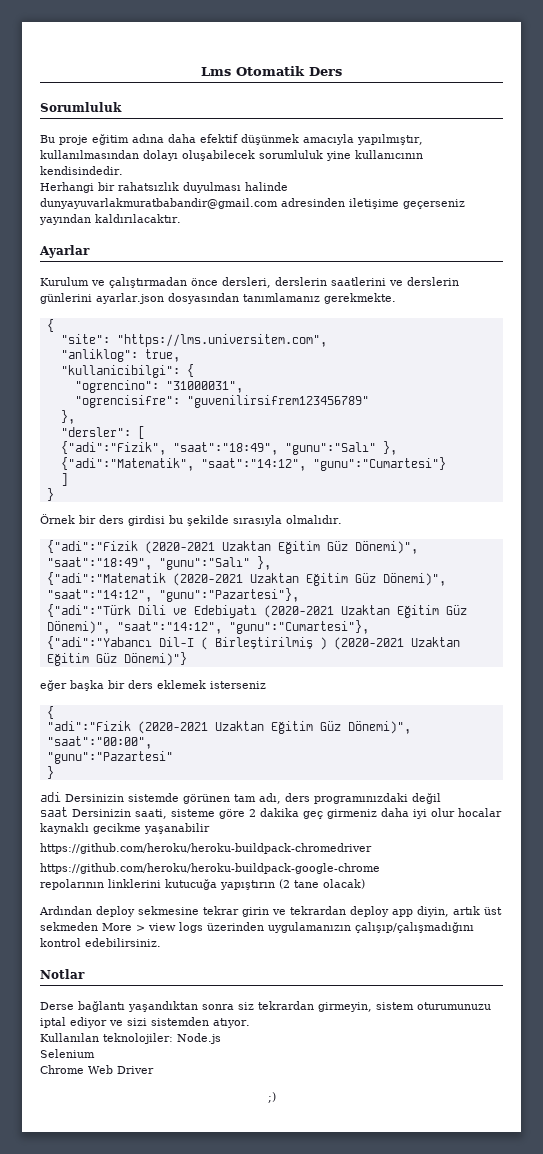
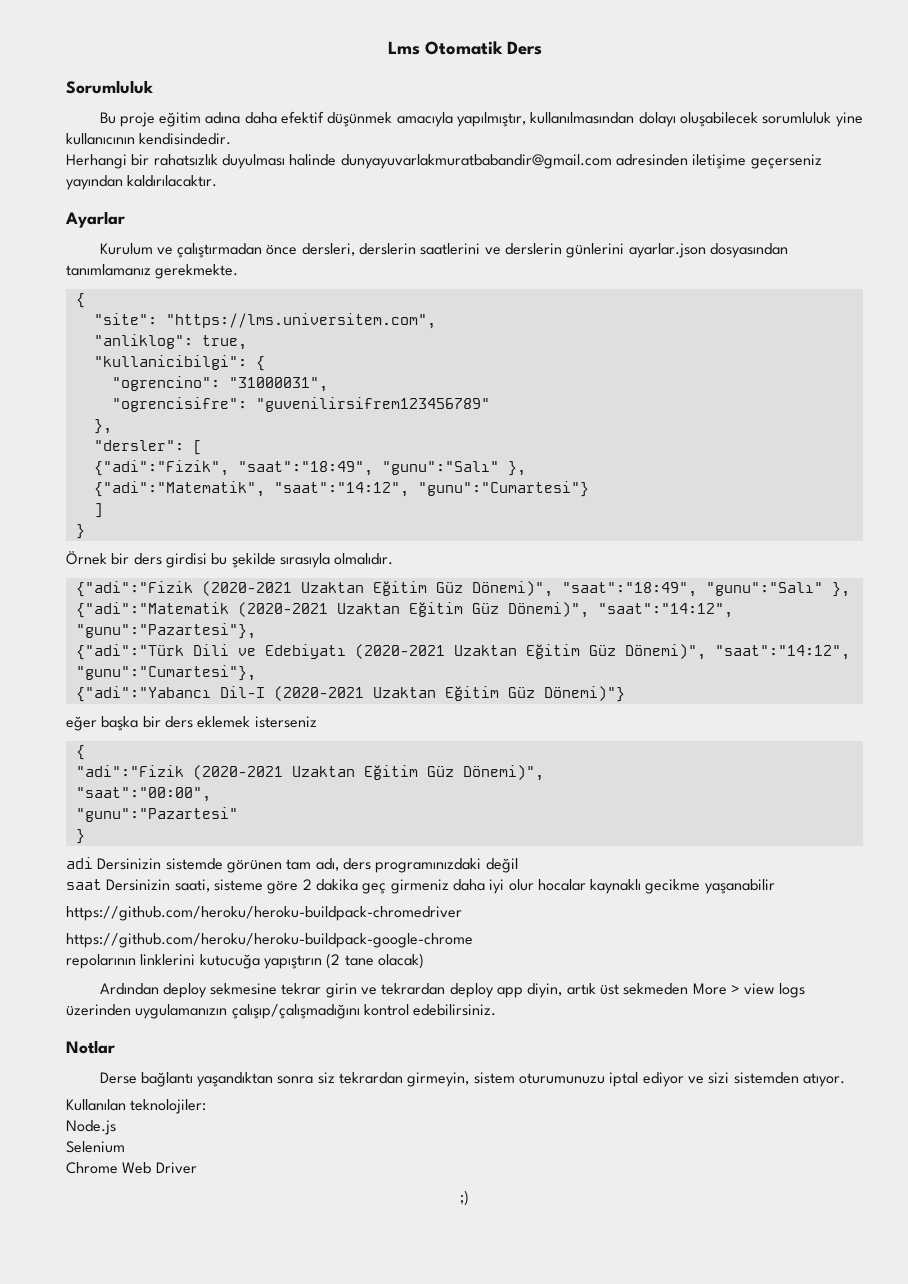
- {"adi":"Yabancı Dil-I ( Birleştirilmiş ) (2020-2021 Uzaktan Eğitim Güz Dönemi)"}
+ {"adi":"Yabancı Dil-I (2020-2021 Uzaktan Eğitim Güz Dönemi)"}
- Kullanılan teknolojiler: Node.js
+ Kullanılan teknolojiler:
+ Node.js

